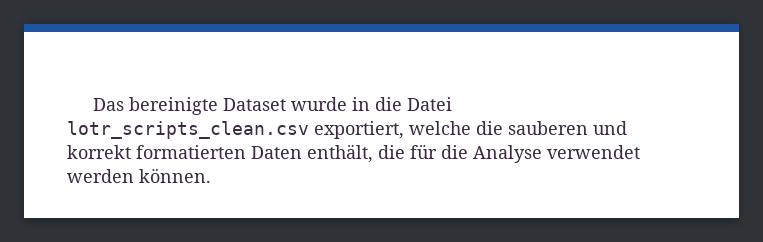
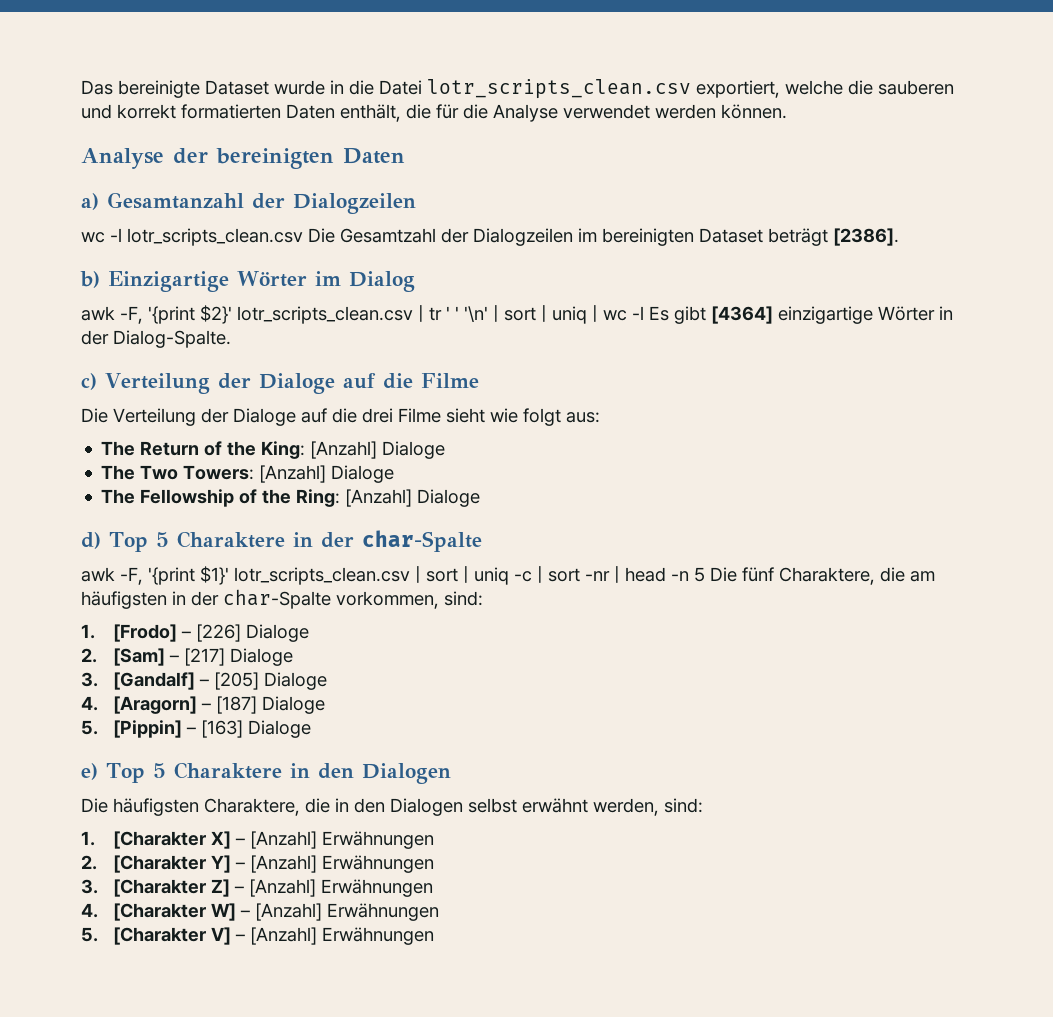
+ Analyse der bereinigten Daten
+ a) Gesamtanzahl der Dialogzeilen
+ wc -l lotr_scripts_clean.csv Die Gesamtzahl der Dialogzeilen im bereinigten Dataset beträgt [2386].
+ b) Einzigartige Wörter im Dialog
+ awk -F, '{print $2}' lotr_scripts_clean.csv | tr ' ' '\n' | sort | uniq | wc -l Es gibt [4364] einzigartige Wörter in der Dialog-Spalte.
+ c) Verteilung der Dialoge auf die Filme
+ Die Verteilung der Dialoge auf die drei Filme sieht wie folgt aus:
+ The Return of the King: [Anzahl] Dialoge
+ The Two Towers: [Anzahl] Dialoge
+ The Fellowship of the Ring: [Anzahl] Dialoge
+ d) Top 5 Charaktere in der char-Spalte
+ awk -F, '{print $1}' lotr_scripts_clean.csv | sort | uniq -c | sort -nr | head -n 5 Die fünf Charaktere, die am häufigsten in der char-Spalte vorkommen, sind:
+ 1. [Frodo] – [226] Dialoge
+ 2. [Sam] – [217] Dialoge
+ 3. [Gandalf] – [205] Dialoge
+ 4. [Aragorn] – [187] Dialoge
+ 5. [Pippin] – [163] Dialoge
+ e) Top 5 Charaktere in den Dialogen
+ Die häufigsten Charaktere, die in den Dialogen selbst erwähnt werden, sind:
+ 1. [Charakter X] – [Anzahl] Erwähnungen
+ 2. [Charakter Y] – [Anzahl] Erwähnungen
+ 3. [Charakter Z] – [Anzahl] Erwähnungen
+ 4. [Charakter W] – [Anzahl] Erwähnungen
+ 5. [Charakter V] – [Anzahl] Erwähnungen

